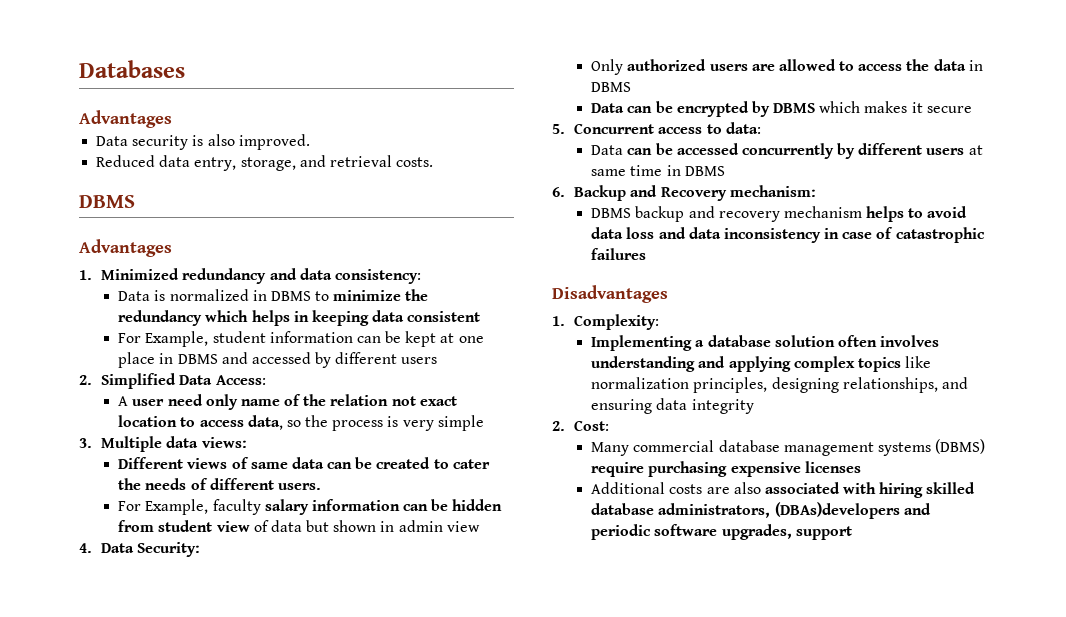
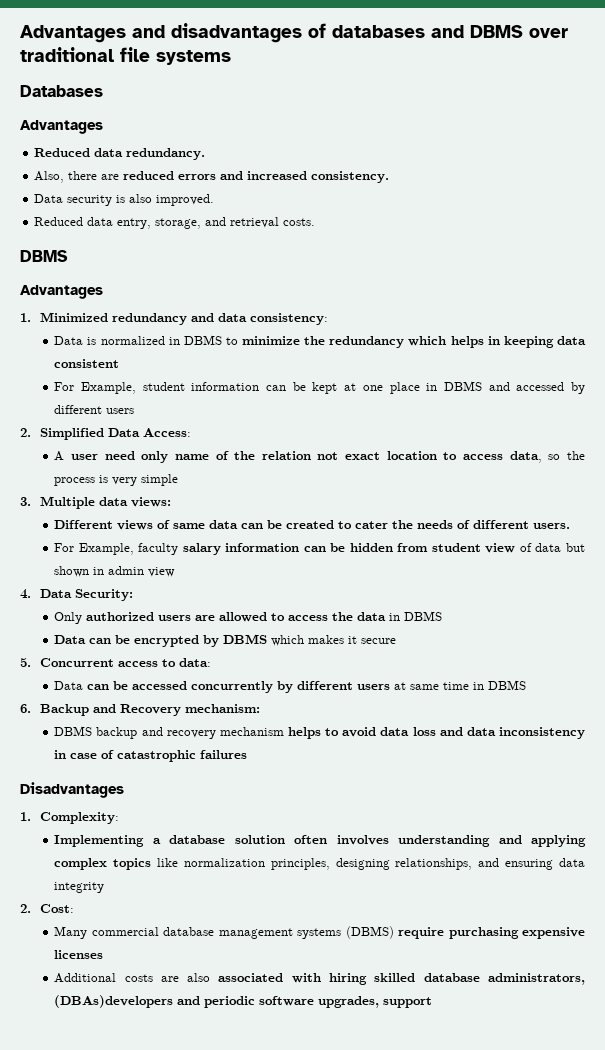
+ Advantages and disadvantages of databases and DBMS over traditional file systems
  Databases
  Advantages
+ Reduced data redundancy.
+ Also, there are reduced errors and increased consistency.

